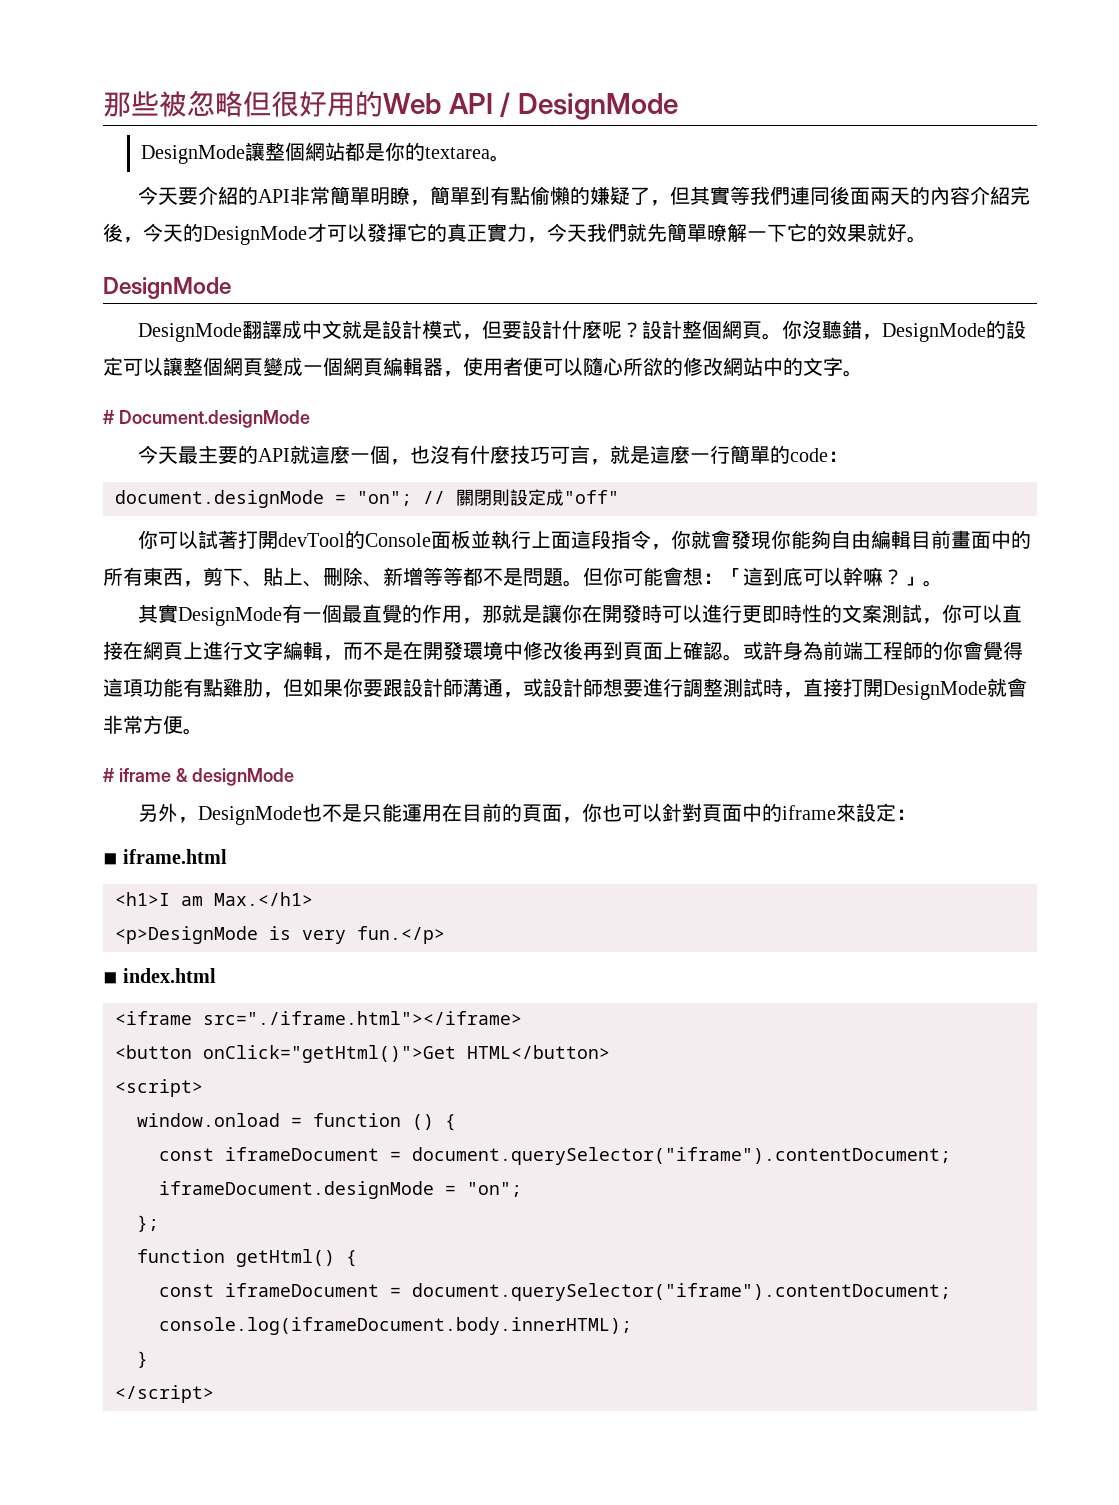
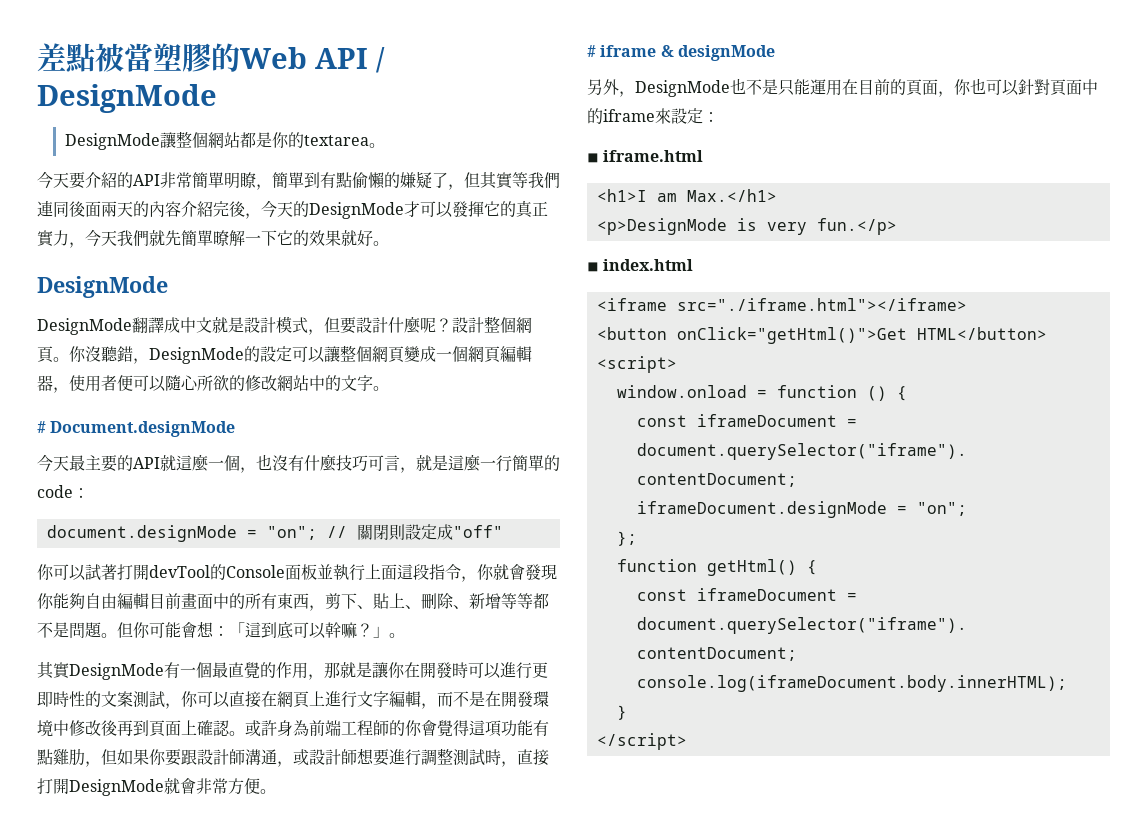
- 那些被忽略但很好用的Web API / DesignMode
+ 差點被當塑膠的Web API / DesignMode

